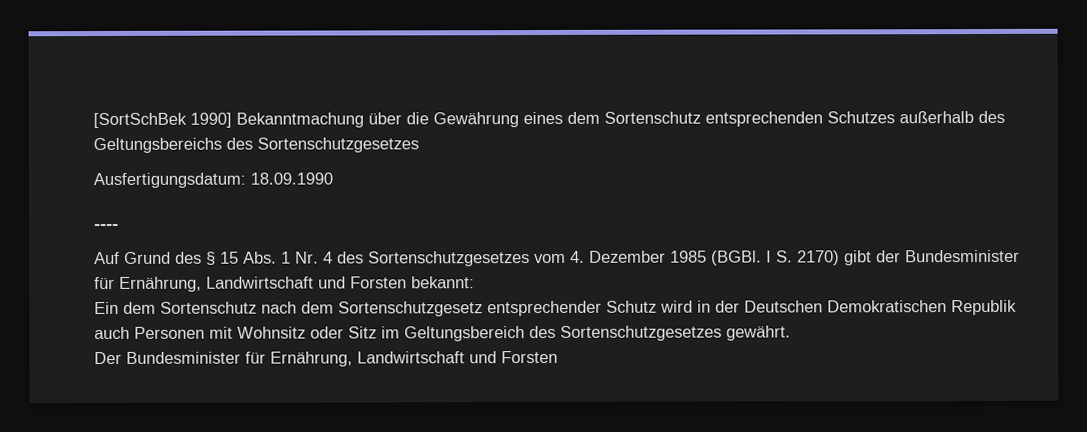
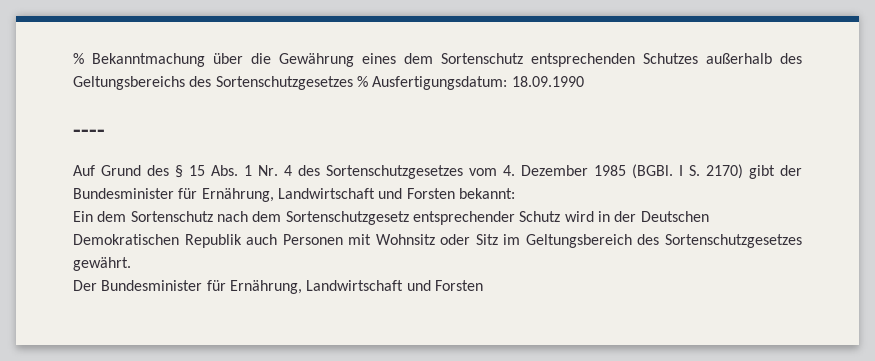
- [SortSchBek 1990] Bekanntmachung über die Gewährung eines dem Sortenschutz entsprechenden Schutzes außerhalb des Geltungsbereichs des Sortenschutzgesetzes
- Ausfertigungsdatum: 18.09.1990
+ % Bekanntmachung über die Gewährung eines dem Sortenschutz entsprechenden Schutzes außerhalb des Geltungsbereichs des Sortenschutzgesetzes % Ausfertigungsdatum: 18.09.1990

